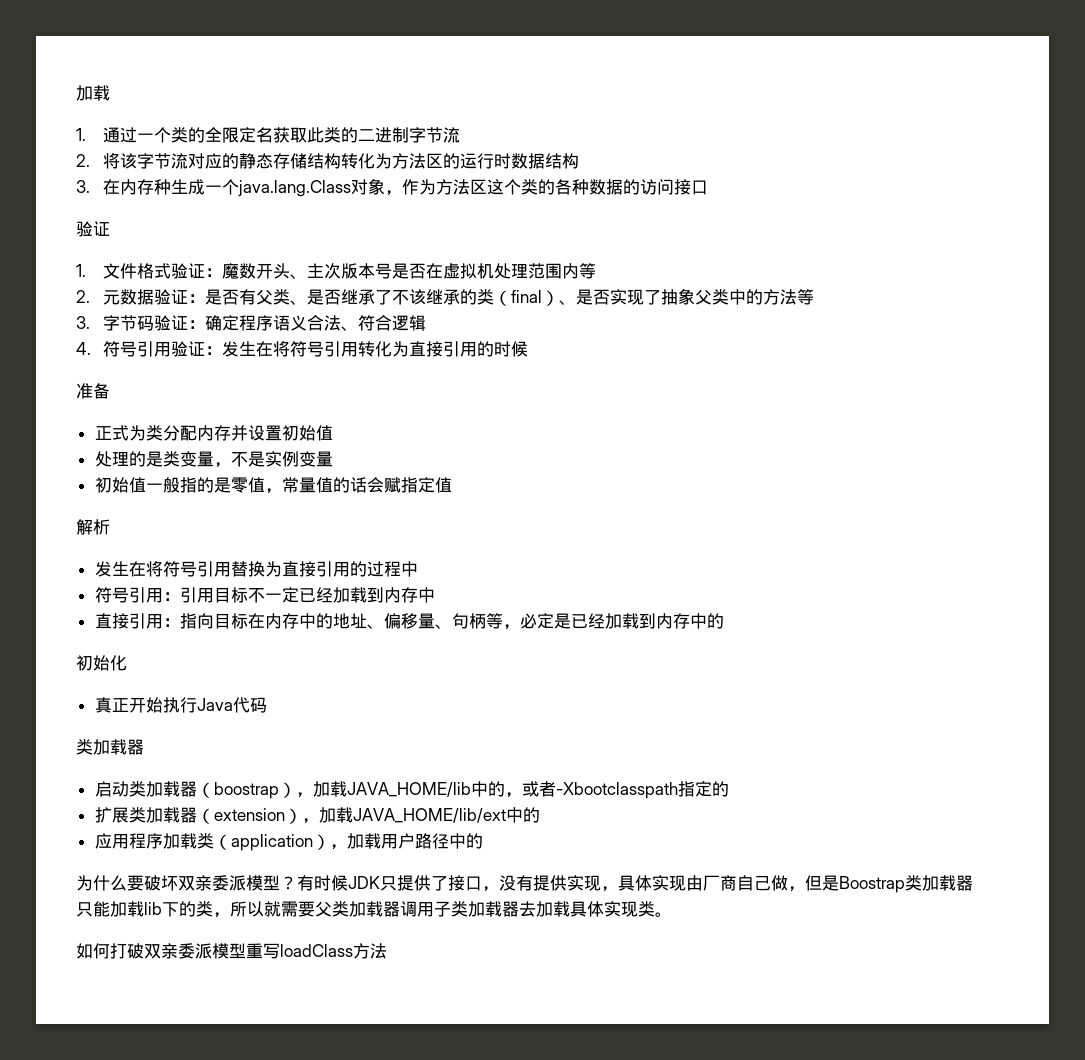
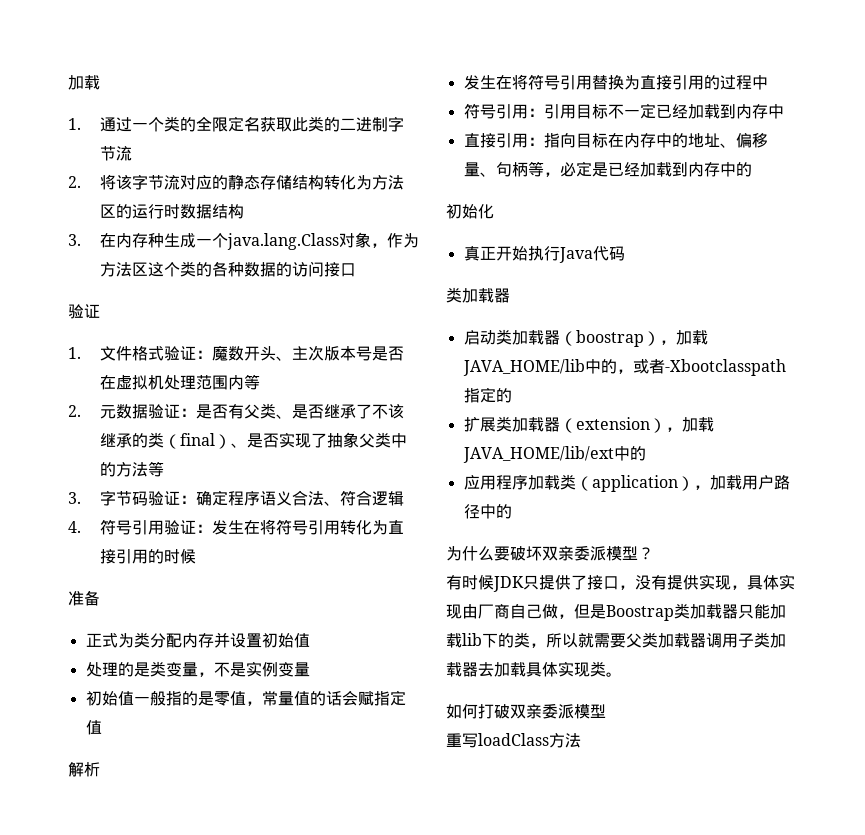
- 为什么要破坏双亲委派模型？有时候JDK只提供了接口，没有提供实现，具体实现由厂商自己做，但是Boostrap类加载器只能加载lib下的类，所以就需要父类加载器调用子类加载器去加载具体实现类。
+ 为什么要破坏双亲委派模型？
+ 有时候JDK只提供了接口，没有提供实现，具体实现由厂商自己做，但是Boostrap类加载器只能加载lib下的类，所以就需要父类加载器调用子类加载器去加载具体实现类。
- 如何打破双亲委派模型重写loadClass方法
+ 如何打破双亲委派模型
+ 重写loadClass方法

